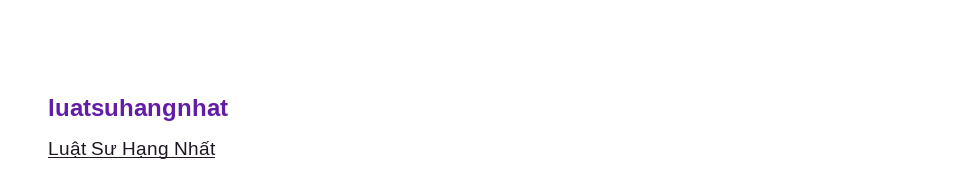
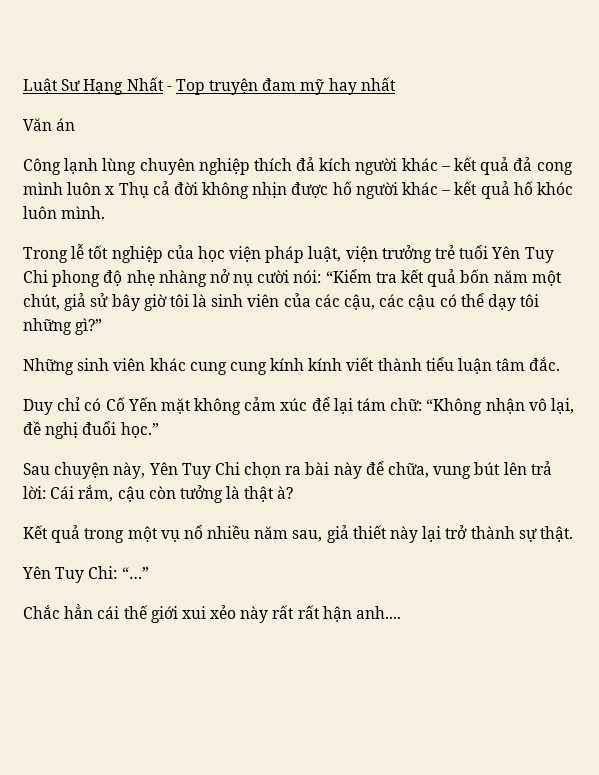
- luatsuhangnhat
- Luật Sư Hạng Nhất
+ Luật Sư Hạng Nhất - Top truyện đam mỹ hay nhất
+ Văn án
+ Công lạnh lùng chuyên nghiệp thích đả kích người khác – kết quả đả cong mình luôn x Thụ cả đời không nhịn được hố người khác – kết quả hố khóc luôn mình.
+ Trong lễ tốt nghiệp của học viện pháp luật, viện trưởng trẻ tuổi Yên Tuy Chi phong độ nhẹ nhàng nở nụ cười nói: “Kiểm tra kết quả bốn năm một chút, giả sử bây giờ tôi là sinh viên của các cậu, các cậu có thể dạy tôi những gì?”
+ Những sinh viên khác cung cung kính kính viết thành tiểu luận tâm đắc.
+ Duy chỉ có Cố Yến mặt không cảm xúc để lại tám chữ: “Không nhận vô lại, đề nghị đuổi học.”
+ Sau chuyện này, Yên Tuy Chi chọn ra bài này để chữa, vung bút lên trả lời: Cái rắm, cậu còn tưởng là thật à?
+ Kết quả trong một vụ nổ nhiều năm sau, giả thiết này lại trở thành sự thật.
+ Yên Tuy Chi: “…”
+ Chắc hẳn cái thế giới xui xẻo này rất rất hận anh....

